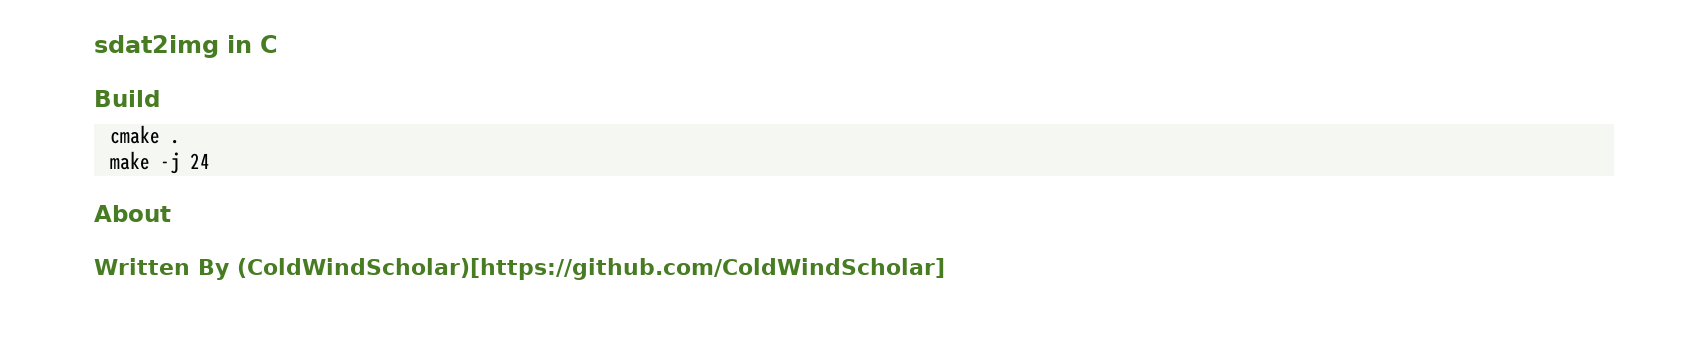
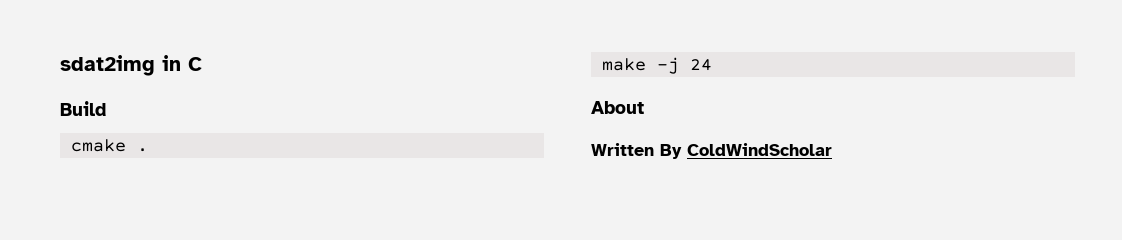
- Written By (ColdWindScholar)[https://github.com/ColdWindScholar]
+ Written By ColdWindScholar

